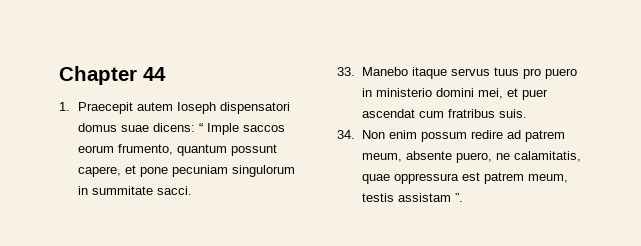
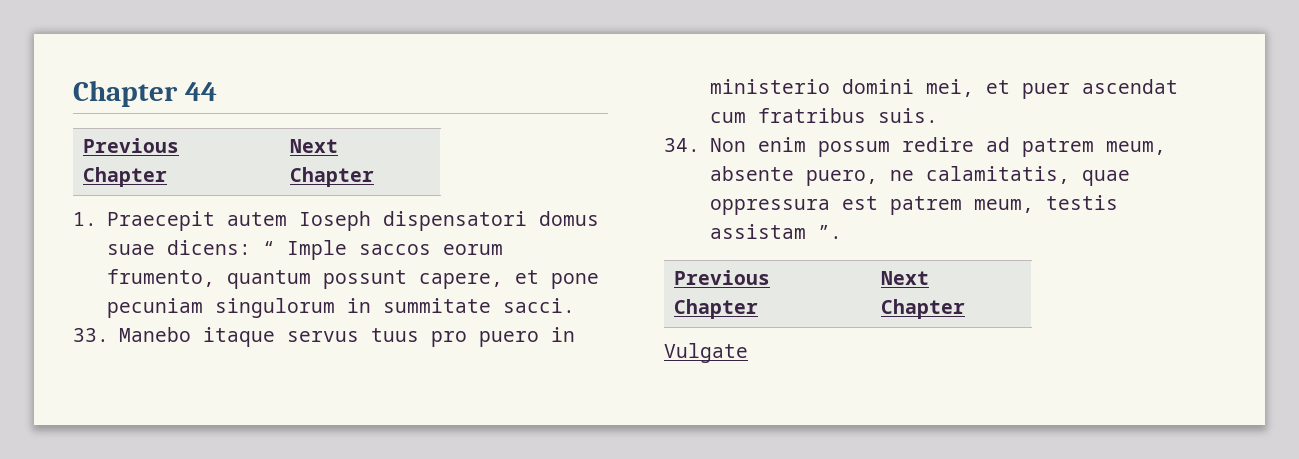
  Chapter 44
+ Previous Chapter | Next Chapter
  34. Non enim possum redire ad patrem meum, absente puero, ne calamitatis, quae oppressura est patrem meum, testis assistam ”.
+ Previous Chapter | Next Chapter
+ Vulgate

